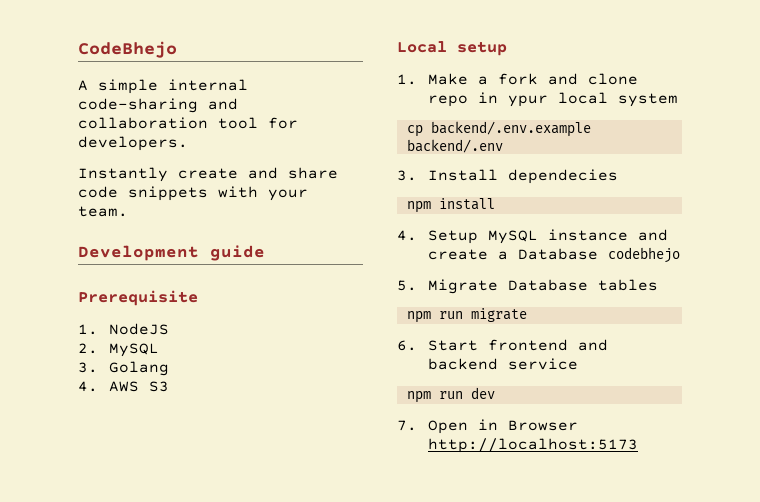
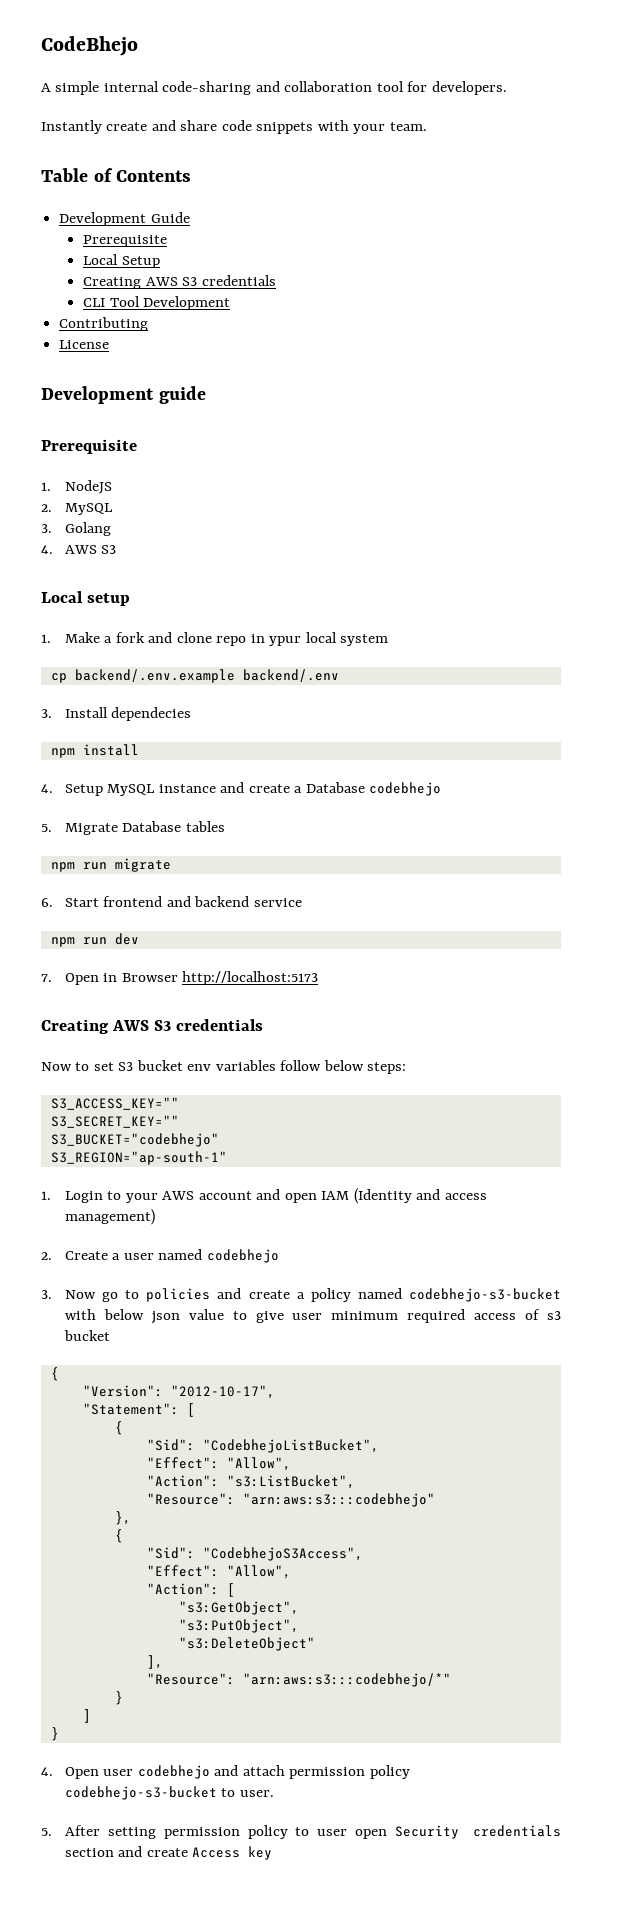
+ Table of Contents
+ Development Guide
+ Prerequisite
+ Local Setup
+ Creating AWS S3 credentials
+ CLI Tool Development
+ Contributing
+ License
  7. Open in Browser http://localhost:5173
+ Creating AWS S3 credentials
+ Now to set S3 bucket env variables follow below steps:
+ S3_ACCESS_KEY=""
+ S3_SECRET_KEY=""
+ S3_BUCKET="codebhejo"
+ S3_REGION="ap-south-1"
+ 1. Login to your AWS account and open IAM (Identity and access management)
+ 2. Create a user named codebhejo
+ 3. Now go to policies and create a policy named codebhejo-s3-bucket with below json value to give user minimum required access of s3 bucket
+ {
+ "Version": "2012-10-17",
+ "Statement": [
+ {
+ "Sid": "CodebhejoListBucket",
+ "Effect": "Allow",
+ "Action": "s3:ListBucket",
+ "Resource": "arn:aws:s3:::codebhejo"
+ },
+ {
+ "Sid": "CodebhejoS3Access",
+ "Effect": "Allow",
+ "Action": [
+ "s3:GetObject",
+ "s3:PutObject",
+ "s3:DeleteObject"
+ ],
+ "Resource": "arn:aws:s3:::codebhejo/*"
+ }
+ ]
+ }
+ 4. Open user codebhejo and attach permission policy codebhejo-s3-bucket to user.
+ 5. After setting permission policy to user open Security credentials section and create Access key

